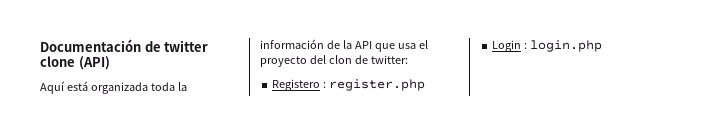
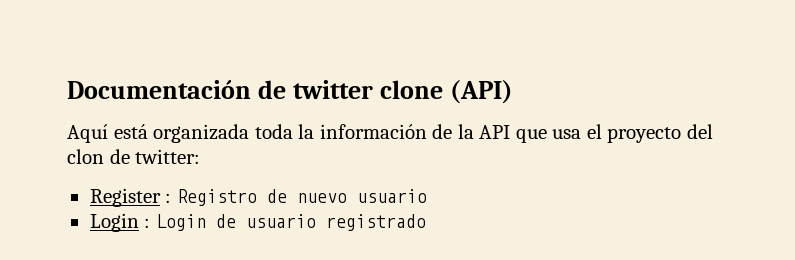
- Registero : register.php
- Login : login.php
+ Register : Registro de nuevo usuario
+ Login : Login de usuario registrado

